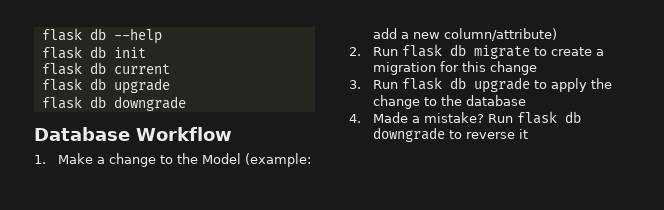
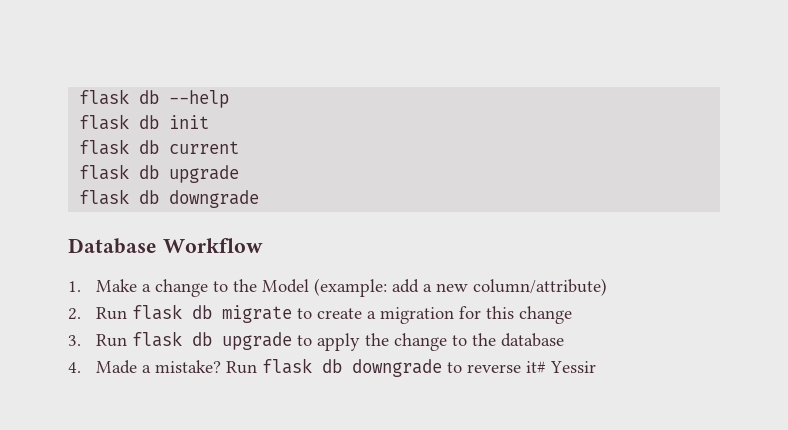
- Run flask db downgrade to reverse it
+ Run flask db downgrade to reverse it# Yessir

